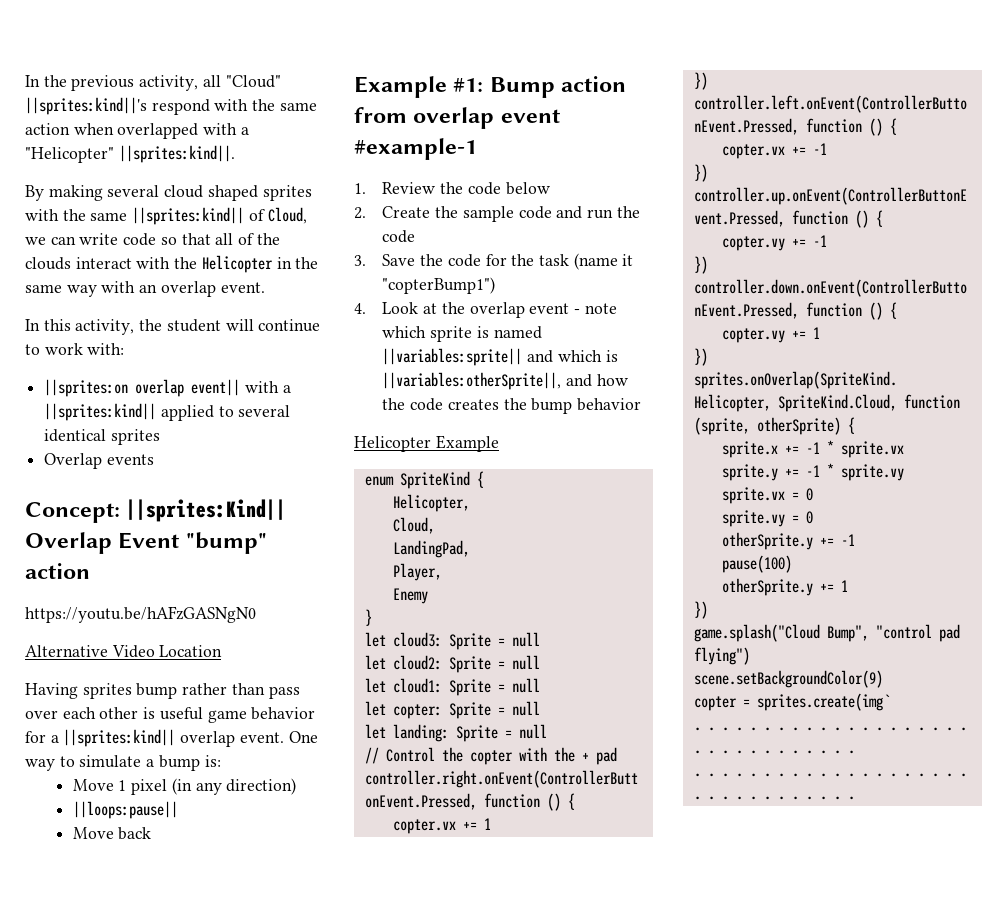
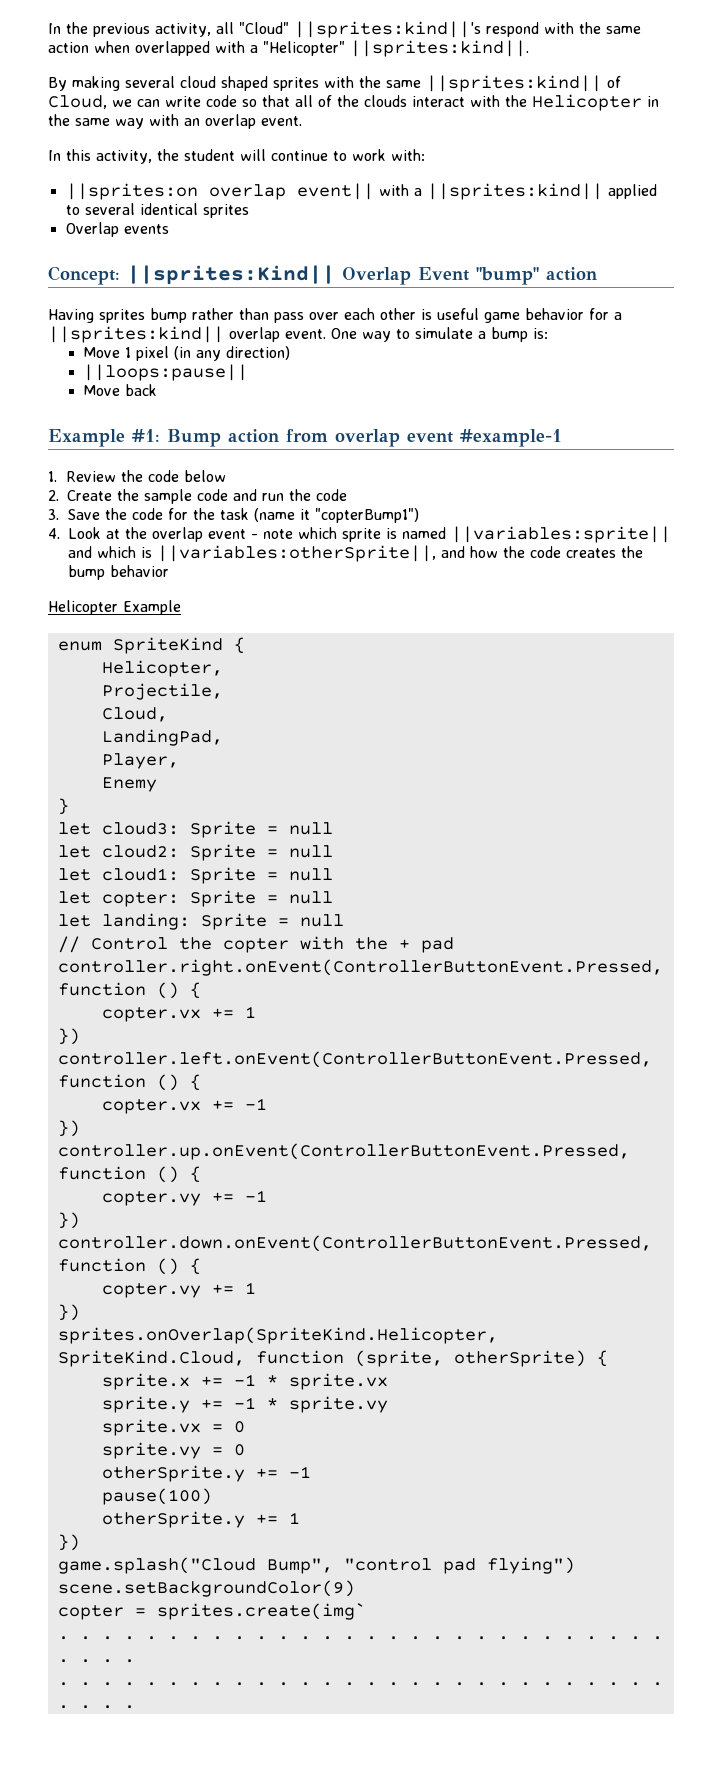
- https://youtu.be/hAFzGASNgN0
- Alternative Video Location
+ Projectile,

